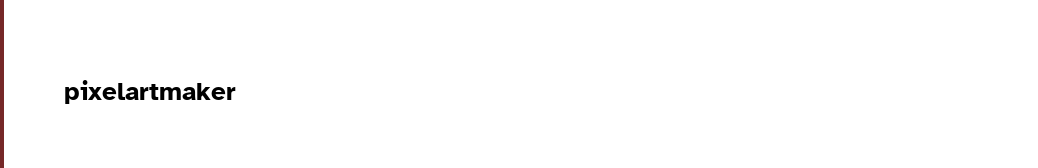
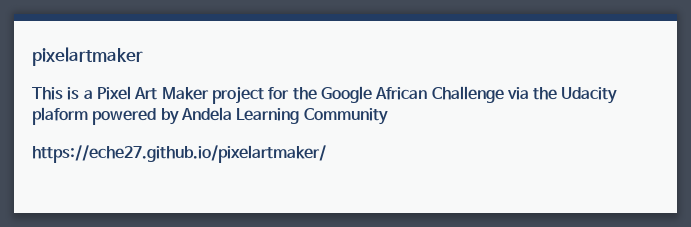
+ This is a Pixel Art Maker project for the Google African Challenge via the Udacity plaform powered by Andela Learning Community
+ https://eche27.github.io/pixelartmaker/

